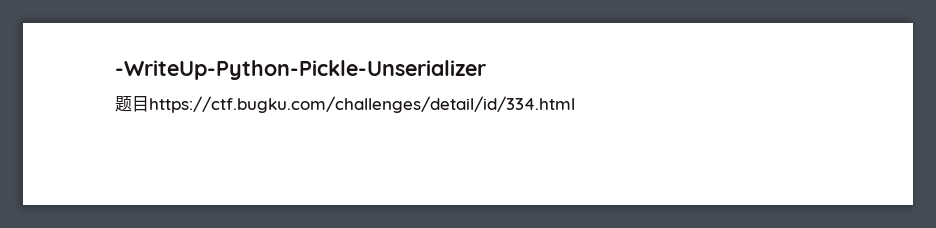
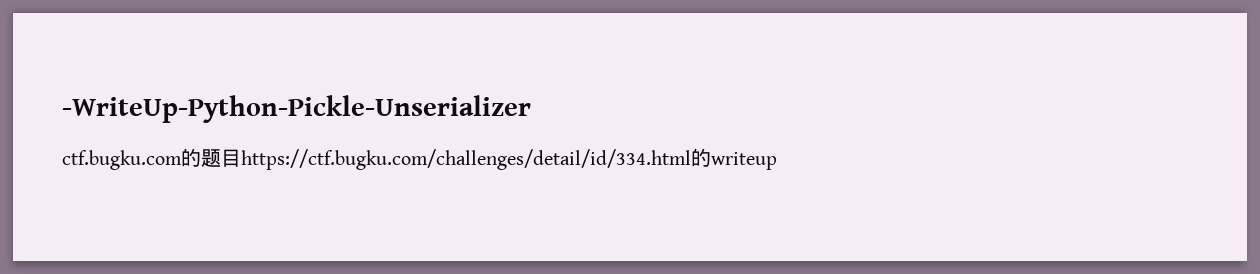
- 题目https://ctf.bugku.com/challenges/detail/id/334.html
+ ctf.bugku.com的题目https://ctf.bugku.com/challenges/detail/id/334.html的writeup

